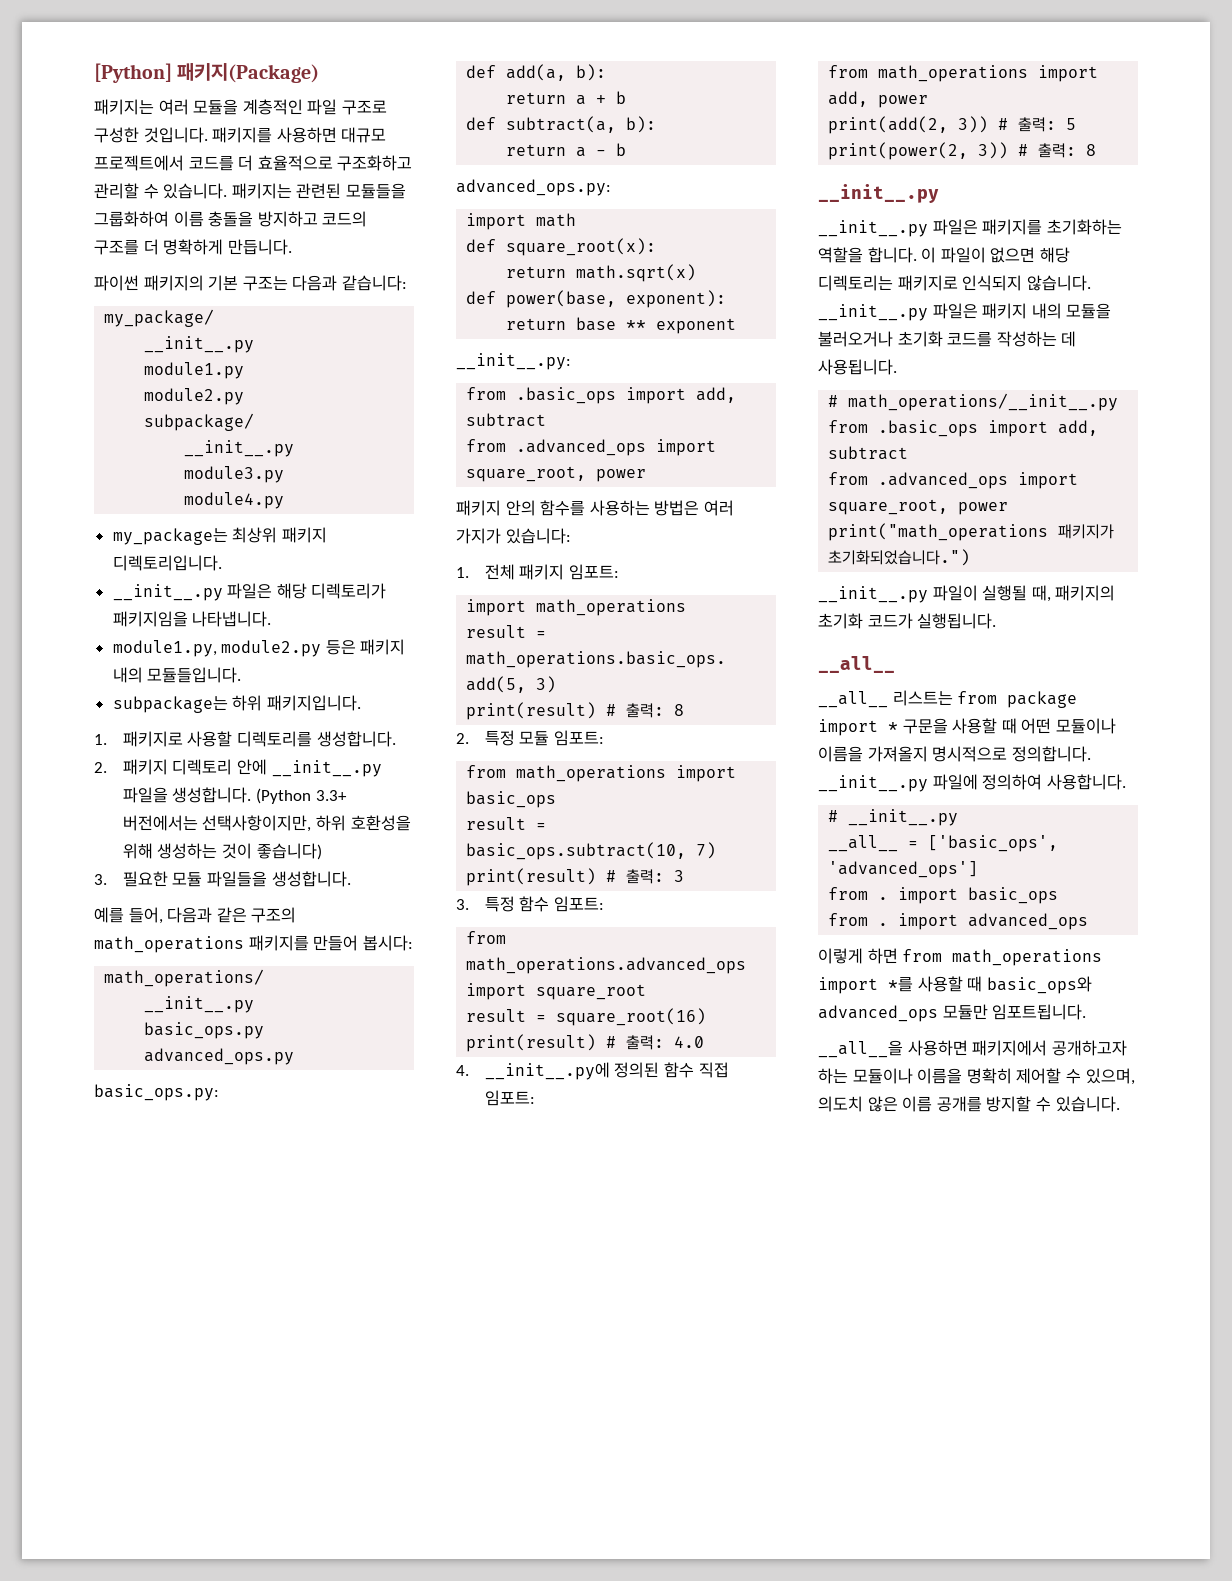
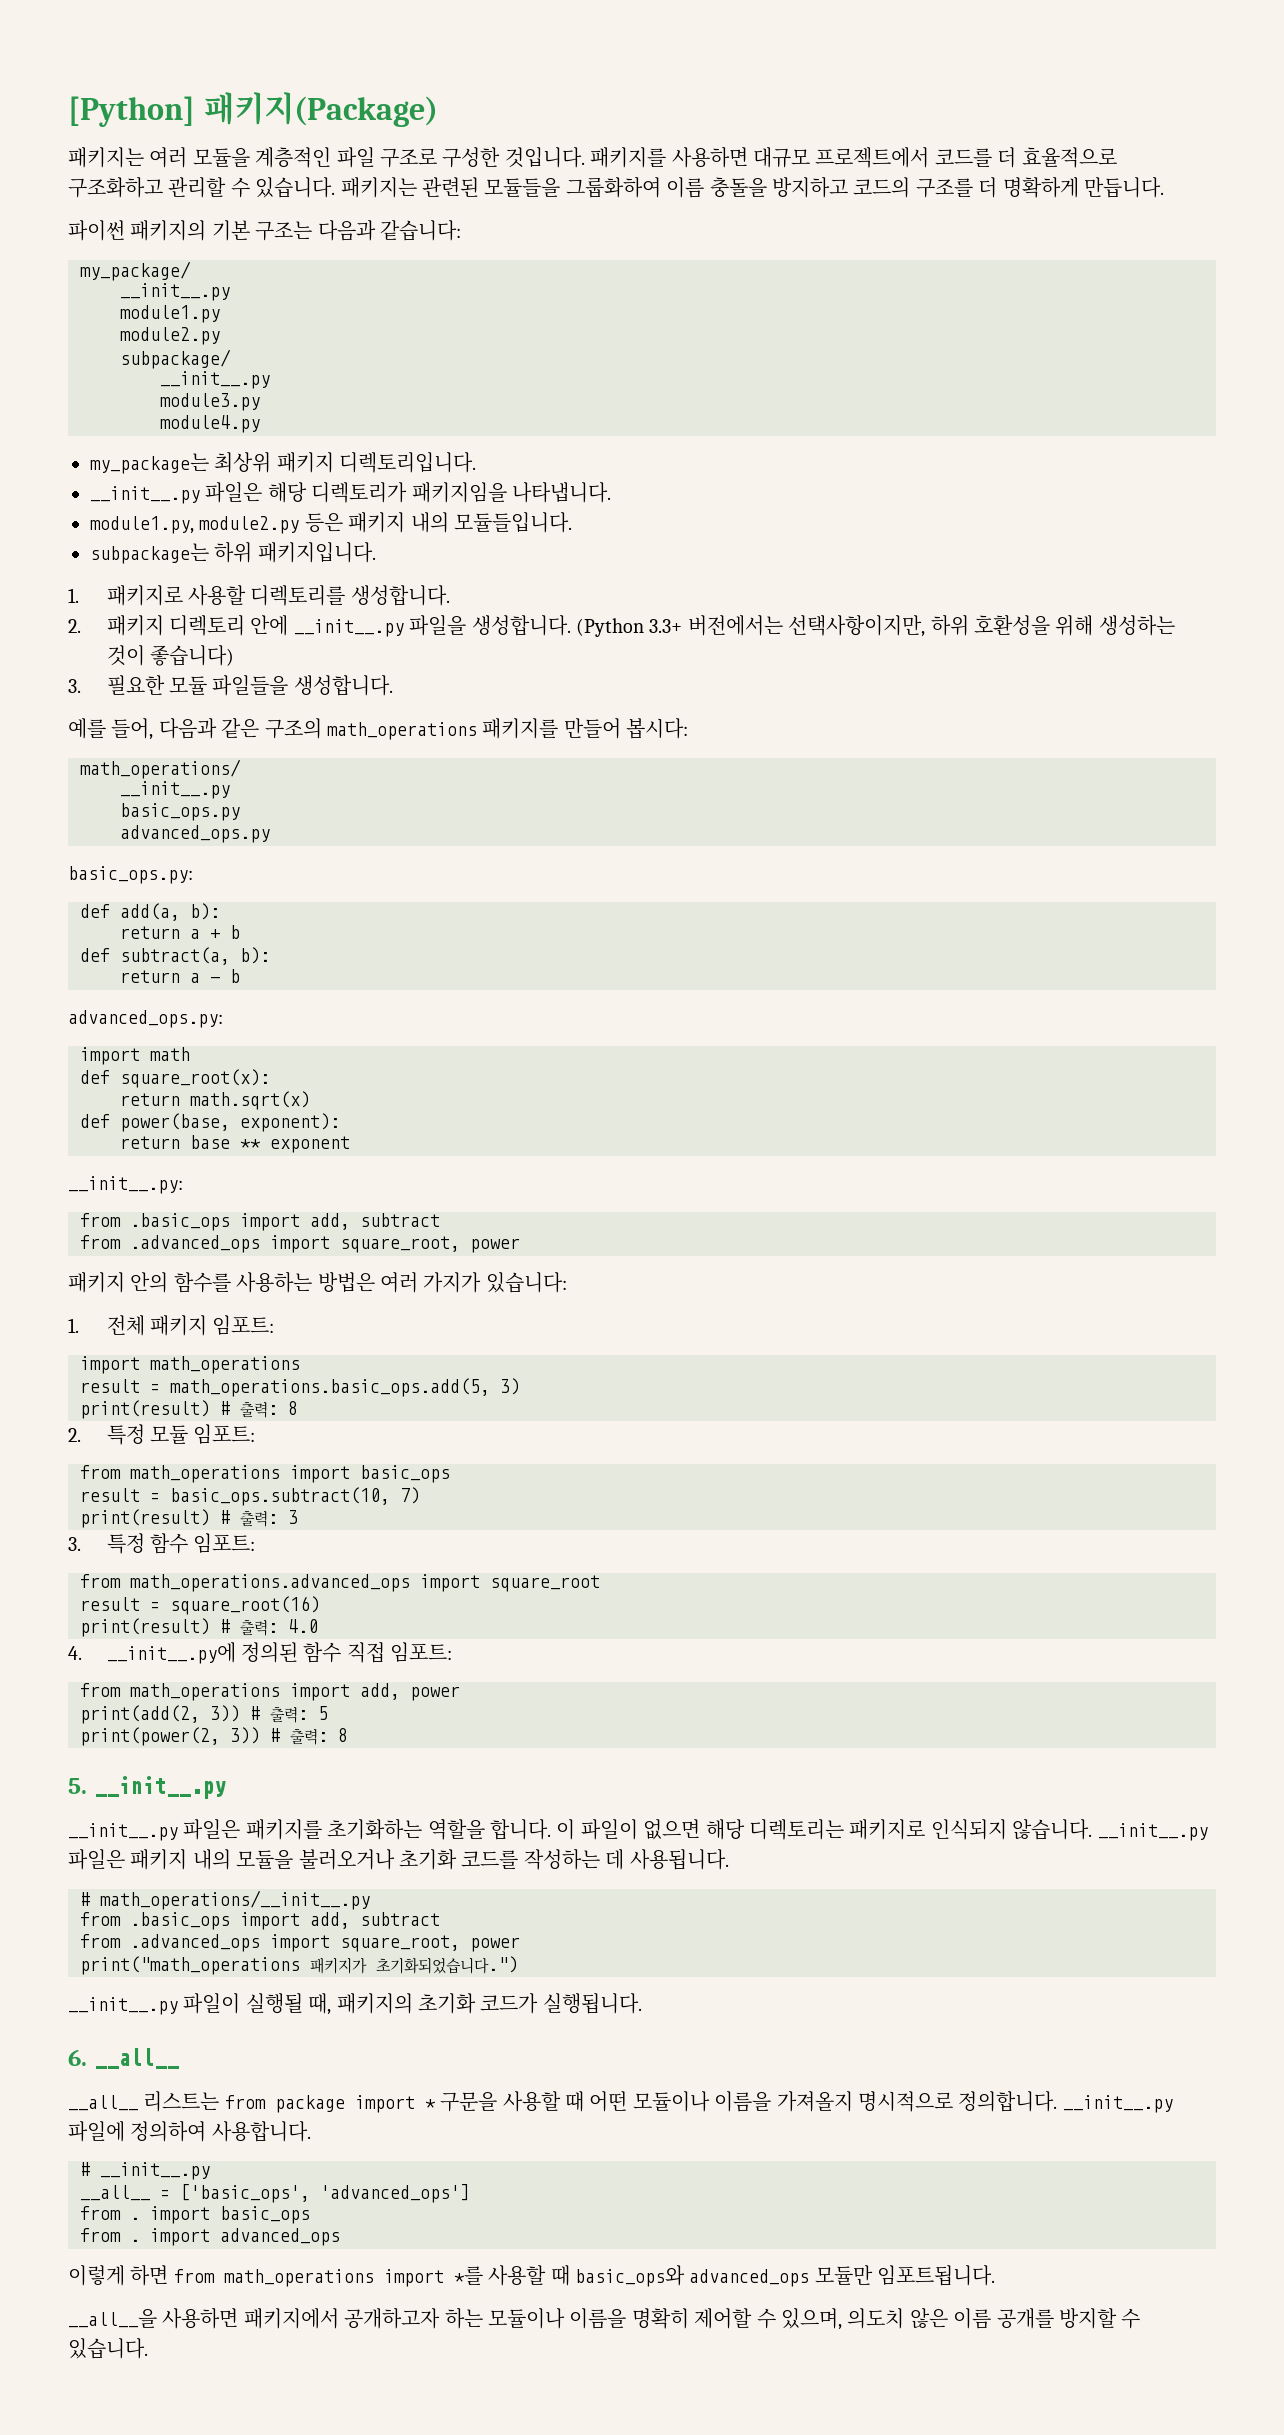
  print(power(2, 3)) # 출력: 8
- __init__.py
+ 5. __init__.py
  __init__.py 파일이 실행될 때, 패키지의 초기화 코드가 실행됩니다.
- __all__
+ 6. __all__

